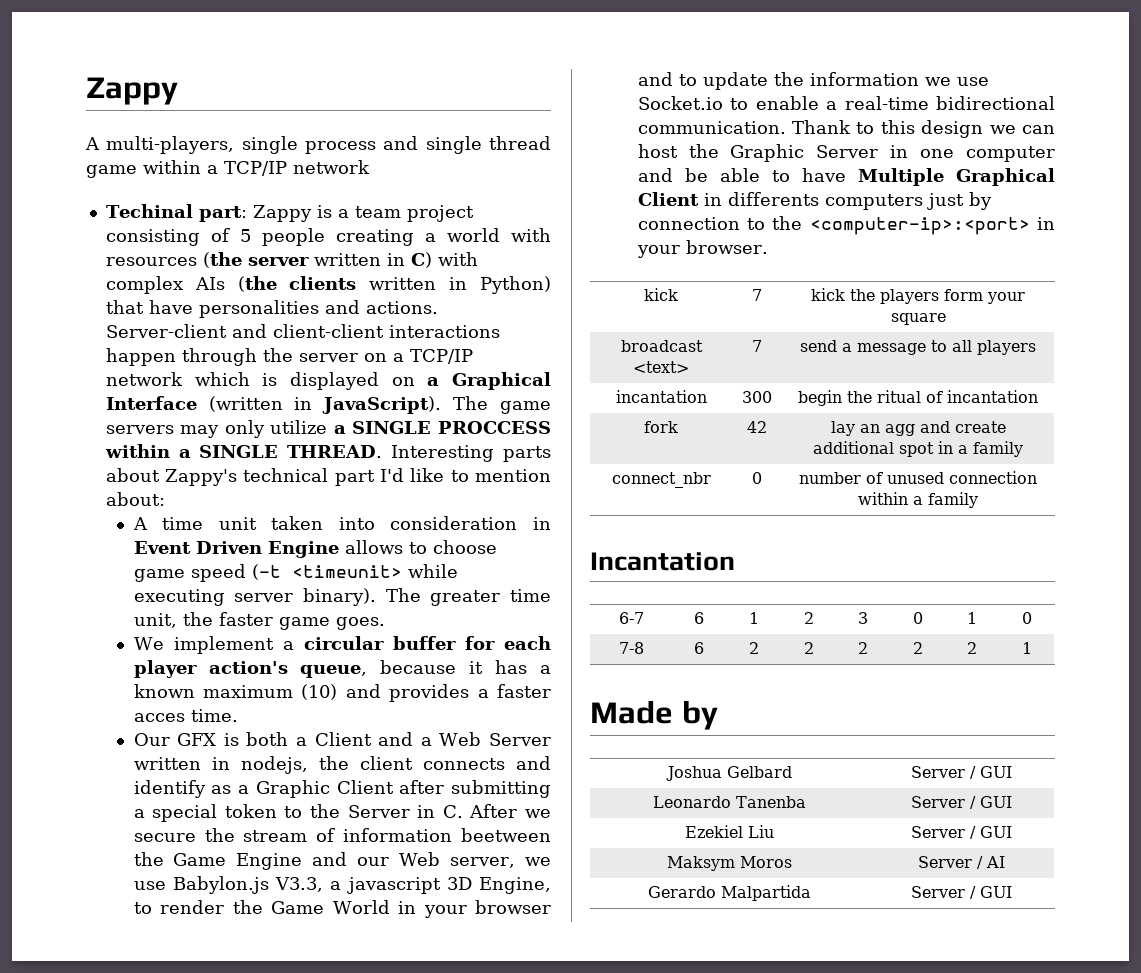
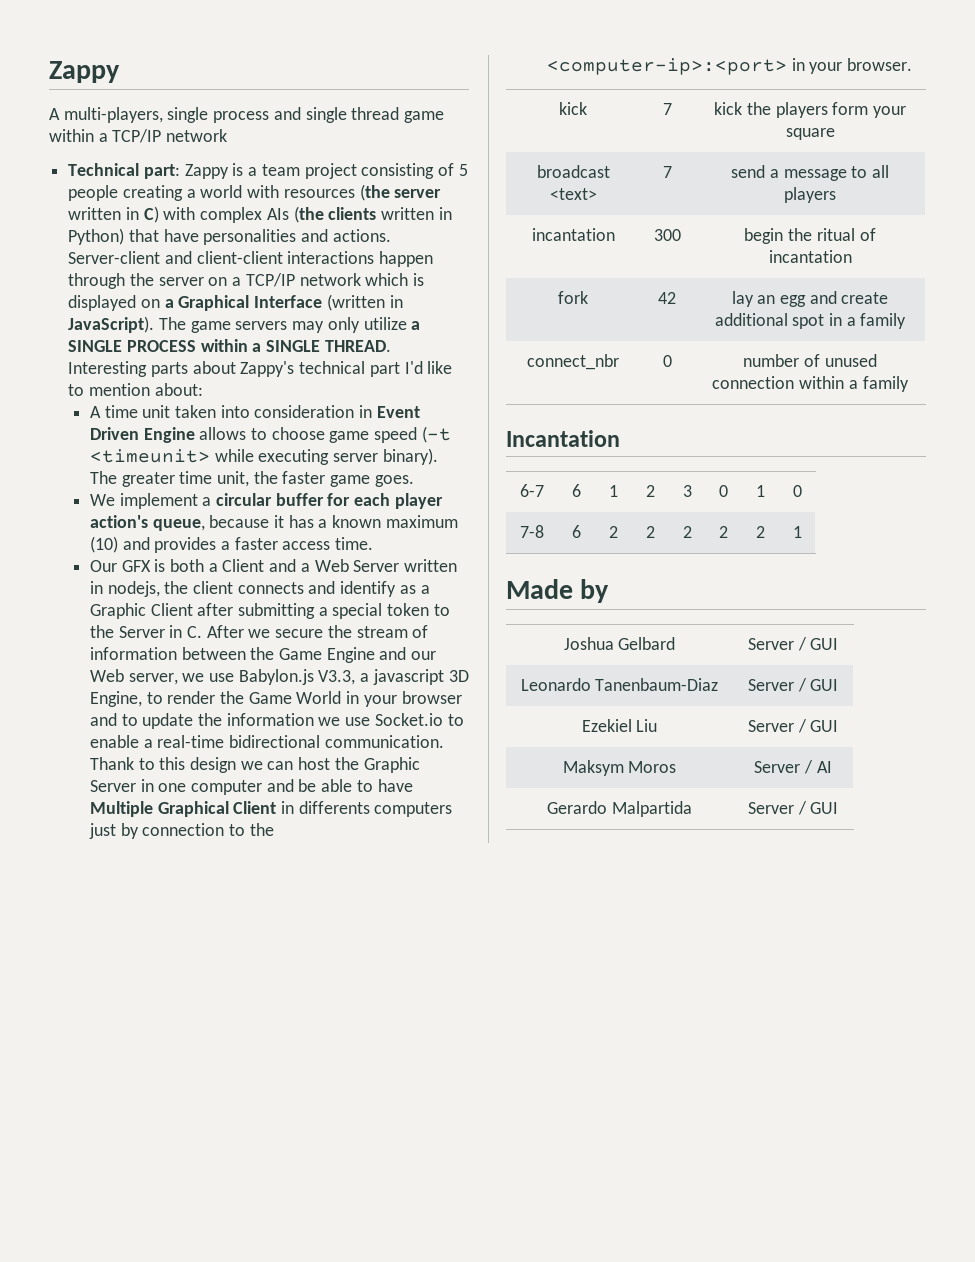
- Techinal part: Zappy is a team project consisting of 5 people creating a world with resources (the server written in C) with complex AIs (the clients written in Python) that have personalities and actions.
+ Technical part: Zappy is a team project consisting of 5 people creating a world with resources (the server written in C) with complex AIs (the clients written in Python) that have personalities and actions.
- The game servers may only utilize a SINGLE PROCCESS within a SINGLE THREAD.
+ The game servers may only utilize a SINGLE PROCESS within a SINGLE THREAD.
- We implement a circular buffer for each player action's queue, because it has a known maximum (10) and provides a faster acces time.
+ We implement a circular buffer for each player action's queue, because it has a known maximum (10) and provides a faster access time.
- Our GFX is both a Client and a Web Server written in nodejs, the client connects and identify as a Graphic Client after submitting a special token to the Server in C. After we secure the stream of information beetween the Game Engine and our Web server, we use Babylon.js V3.3, a javascript 3D Engine, to render the Game World in your browser and to update the information we use Socket.io to enable a real-time bidirectional communication.
+ Our GFX is both a Client and a Web Server written in nodejs, the client connects and identify as a Graphic Client after submitting a special token to the Server in C. After we secure the stream of information between the Game Engine and our Web server, we use Babylon.js V3.3, a javascript 3D Engine, to render the Game World in your browser and to update the information we use Socket.io to enable a real-time bidirectional communication.
- fork | 42 | lay an agg and create additional spot in a family
+ fork | 42 | lay an egg and create additional spot in a family
- Leonardo Tanenba | Server / GUI
+ Leonardo Tanenbaum-Diaz | Server / GUI

